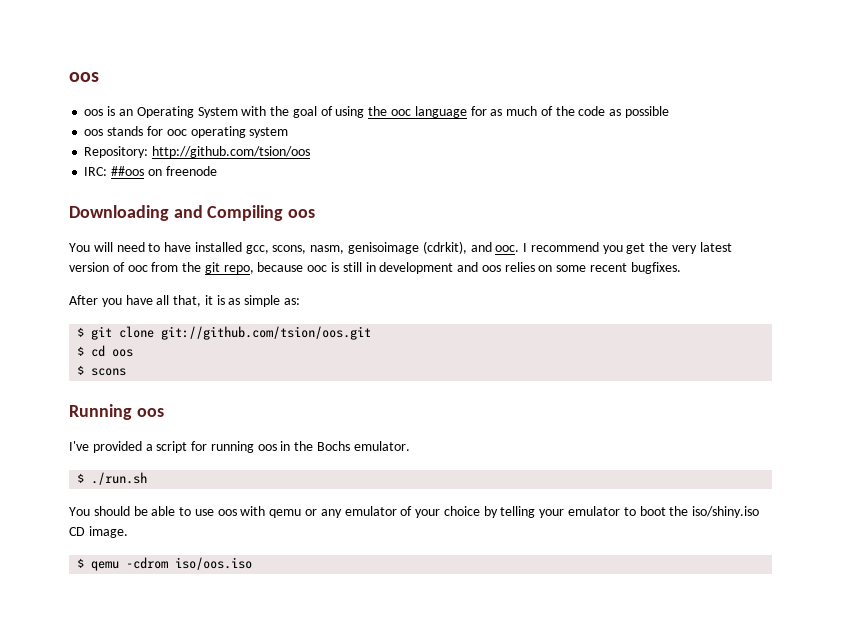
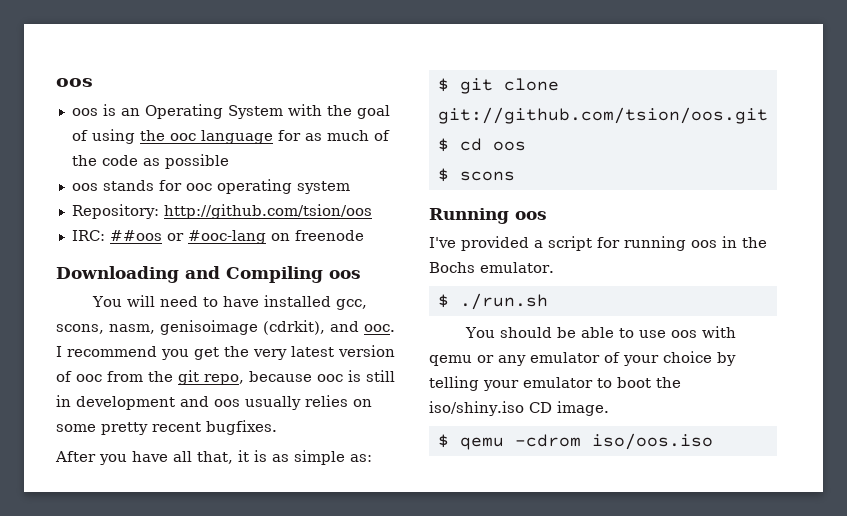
- IRC: ##oos on freenode
+ IRC: ##oos or #ooc-lang on freenode
- I recommend you get the very latest version of ooc from the git repo, because ooc is still in development and oos relies on some recent bugfixes.
+ I recommend you get the very latest version of ooc from the git repo, because ooc is still in development and oos usually relies on some pretty recent bugfixes.

